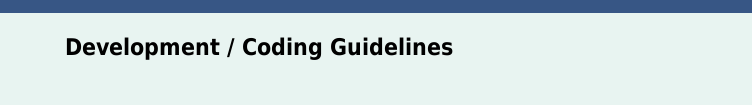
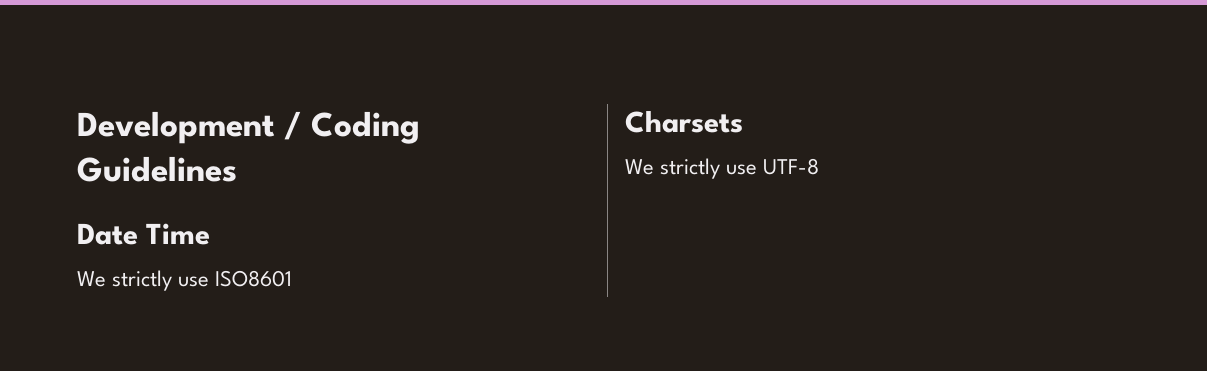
+ Date Time
+ We strictly use ISO8601
+ Charsets
+ We strictly use UTF-8

